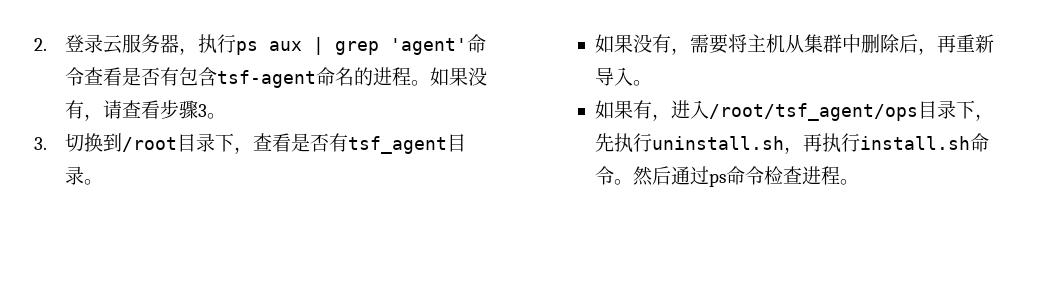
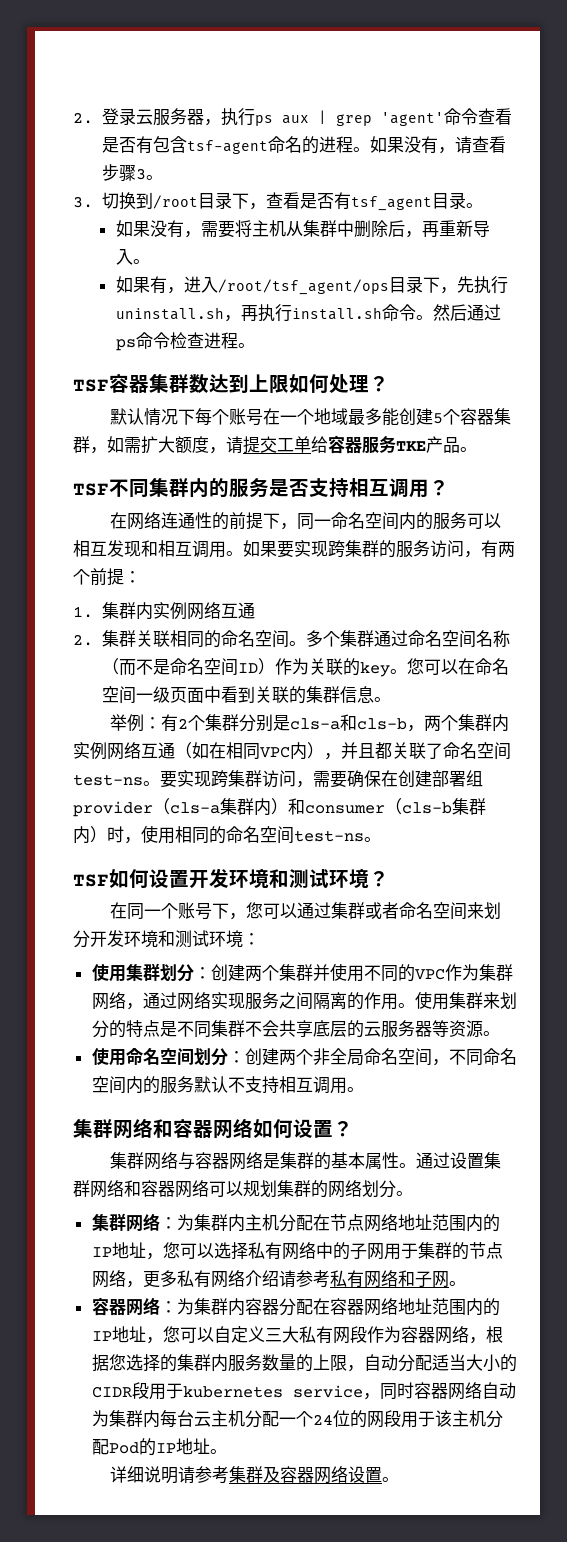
+ TSF容器集群数达到上限如何处理？
+ 默认情况下每个账号在一个地域最多能创建5个容器集群，如需扩大额度，请提交工单给容器服务TKE产品。
+ TSF不同集群内的服务是否支持相互调用？
+ 在网络连通性的前提下，同一命名空间内的服务可以相互发现和相互调用。如果要实现跨集群的服务访问，有两个前提：
+ 1.集群内实例网络互通
+ 2.集群关联相同的命名空间。多个集群通过命名空间名称（而不是命名空间ID）作为关联的key。您可以在命名空间一级页面中看到关联的集群信息。
+ 举例：有2个集群分别是cls-a和cls-b，两个集群内实例网络互通（如在相同VPC内），并且都关联了命名空间test-ns。要实现跨集群访问，需要确保在创建部署组provider（cls-a集群内）和consumer（cls-b集群内）时，使用相同的命名空间test-ns。
+ TSF如何设置开发环境和测试环境？
+ 在同一个账号下，您可以通过集群或者命名空间来划分开发环境和测试环境：
+ 使用集群划分：创建两个集群并使用不同的VPC作为集群网络，通过网络实现服务之间隔离的作用。使用集群来划分的特点是不同集群不会共享底层的云服务器等资源。
+ 使用命名空间划分：创建两个非全局命名空间，不同命名空间内的服务默认不支持相互调用。
+ 集群网络和容器网络如何设置？
+ 集群网络与容器网络是集群的基本属性。通过设置集群网络和容器网络可以规划集群的网络划分。
+ 集群网络：为集群内主机分配在节点网络地址范围内的IP地址，您可以选择私有网络中的子网用于集群的节点网络，更多私有网络介绍请参考私有网络和子网。
+ 容器网络：为集群内容器分配在容器网络地址范围内的IP地址，您可以自定义三大私有网段作为容器网络，根据您选择的集群内服务数量的上限，自动分配适当大小的CIDR段用于kubernetes service，同时容器网络自动为集群内每台云主机分配一个24位的网段用于该主机分配Pod的IP地址。
+ 详细说明请参考集群及容器网络设置。

